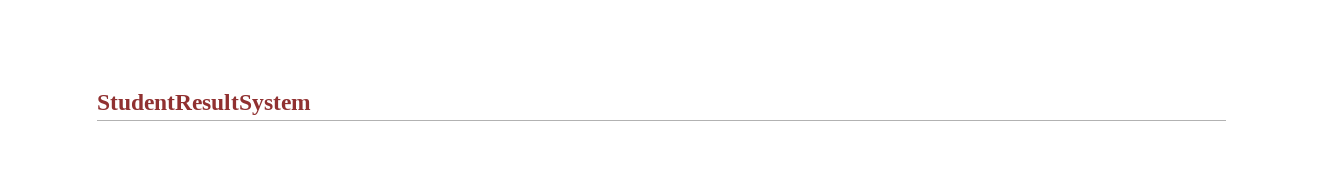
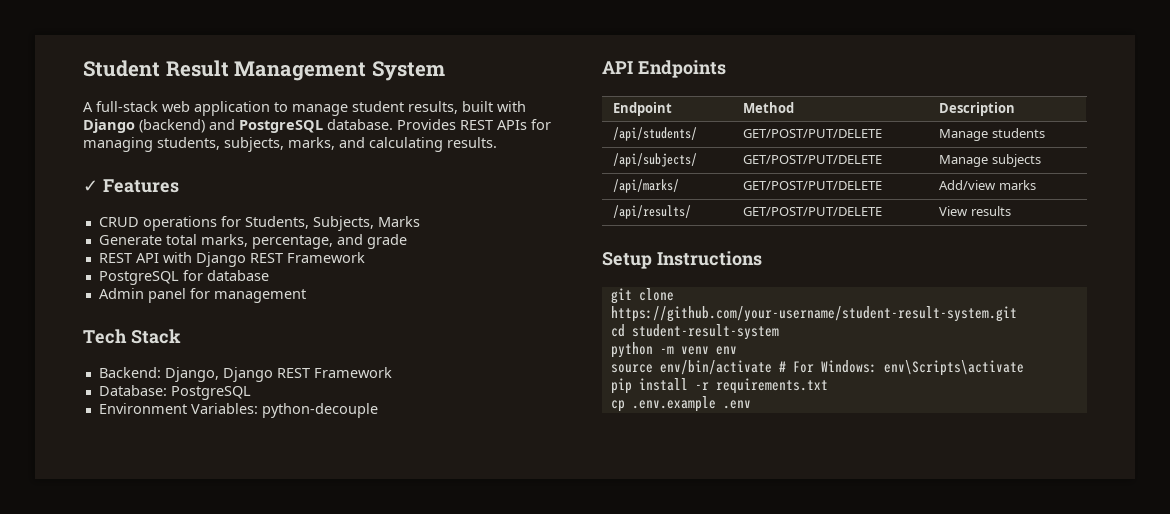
- StudentResultSystem
+ Student Result Management System
+ A full-stack web application to manage student results, built with Django (backend) and PostgreSQL database. Provides REST APIs for managing students, subjects, marks, and calculating results.
+ ✓ Features
+ CRUD operations for Students, Subjects, Marks
+ Generate total marks, percentage, and grade
+ REST API with Django REST Framework
+ PostgreSQL for database
+ Admin panel for management
+ Tech Stack
+ Backend: Django, Django REST Framework
+ Database: PostgreSQL
+ Environment Variables: python-decouple
+ API Endpoints
+ Endpoint | Method | Description
+ /api/students/ | GET/POST/PUT/DELETE | Manage students
+ /api/subjects/ | GET/POST/PUT/DELETE | Manage subjects
+ /api/marks/ | GET/POST/PUT/DELETE | Add/view marks
+ /api/results/ | GET/POST/PUT/DELETE | View results
+ Setup Instructions
+ git clone https://github.com/your-username/student-result-system.git
+ cd student-result-system
+ python -m venv env
+ source env/bin/activate # For Windows: env\Scripts\activate
+ pip install -r requirements.txt
+ cp .env.example .env

